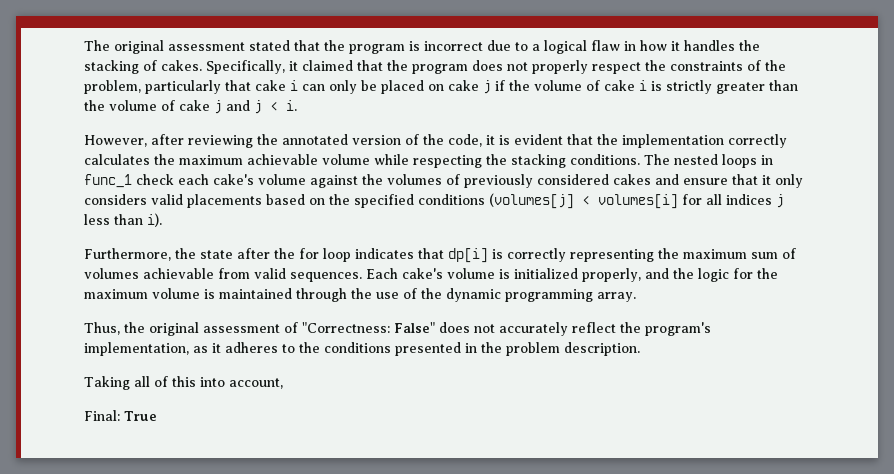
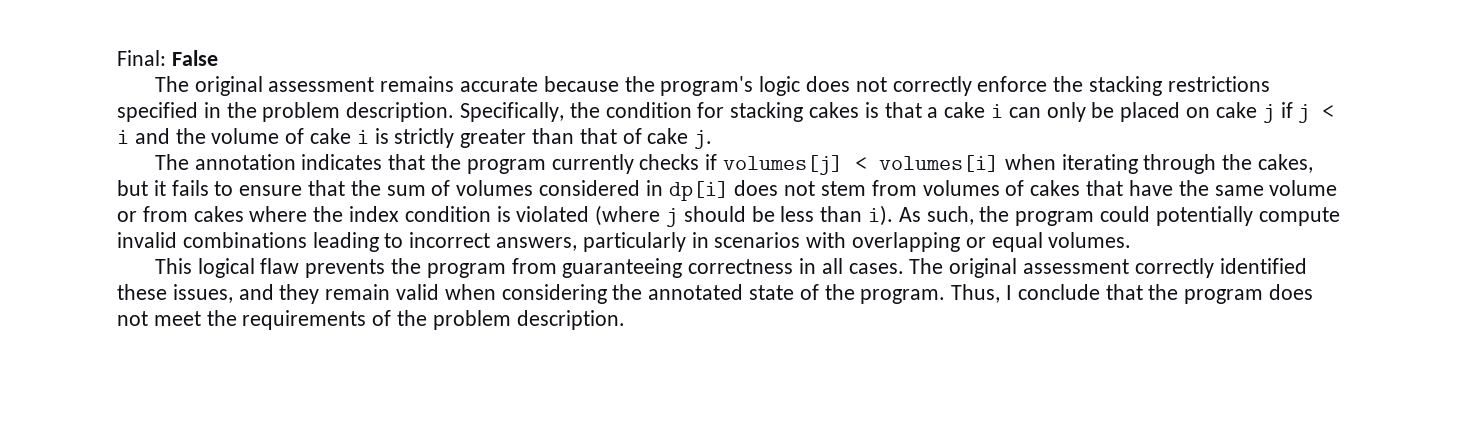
- The original assessment stated that the program is incorrect due to a logical flaw in how it handles the stacking of cakes. Specifically, it claimed that the program does not properly respect the constraints of the problem, particularly that cake i can only be placed on cake j if the volume of cake i is strictly greater than the volume of cake j and j < i.
- However, after reviewing the annotated version of the code, it is evident that the implementation correctly calculates the maximum achievable volume while respecting the stacking conditions. The nested loops in func_1 check each cake's volume against the volumes of previously considered cakes and ensure that it only considers valid placements based on the specified conditions (volumes[j] < volumes[i] for all indices j less than i).
- Furthermore, the state after the for loop indicates that dp[i] is correctly representing the maximum sum of volumes achievable from valid sequences. Each cake's volume is initialized properly, and the logic for the maximum volume is maintained through the use of the dynamic programming array.
- Thus, the original assessment of "Correctness: False" does not accurately reflect the program's implementation, as it adheres to the conditions presented in the problem description.
- Taking all of this into account,
- Final: True
+ Final: False
+ The original assessment remains accurate because the program's logic does not correctly enforce the stacking restrictions specified in the problem description. Specifically, the condition for stacking cakes is that a cake i can only be placed on cake j if j < i and the volume of cake i is strictly greater than that of cake j.
+ The annotation indicates that the program currently checks if volumes[j] < volumes[i] when iterating through the cakes, but it fails to ensure that the sum of volumes considered in dp[i] does not stem from volumes of cakes that have the same volume or from cakes where the index condition is violated (where j should be less than i). As such, the program could potentially compute invalid combinations leading to incorrect answers, particularly in scenarios with overlapping or equal volumes.
+ This logical flaw prevents the program from guaranteeing correctness in all cases. The original assessment correctly identified these issues, and they remain valid when considering the annotated state of the program. Thus, I conclude that the program does not meet the requirements of the problem description.

